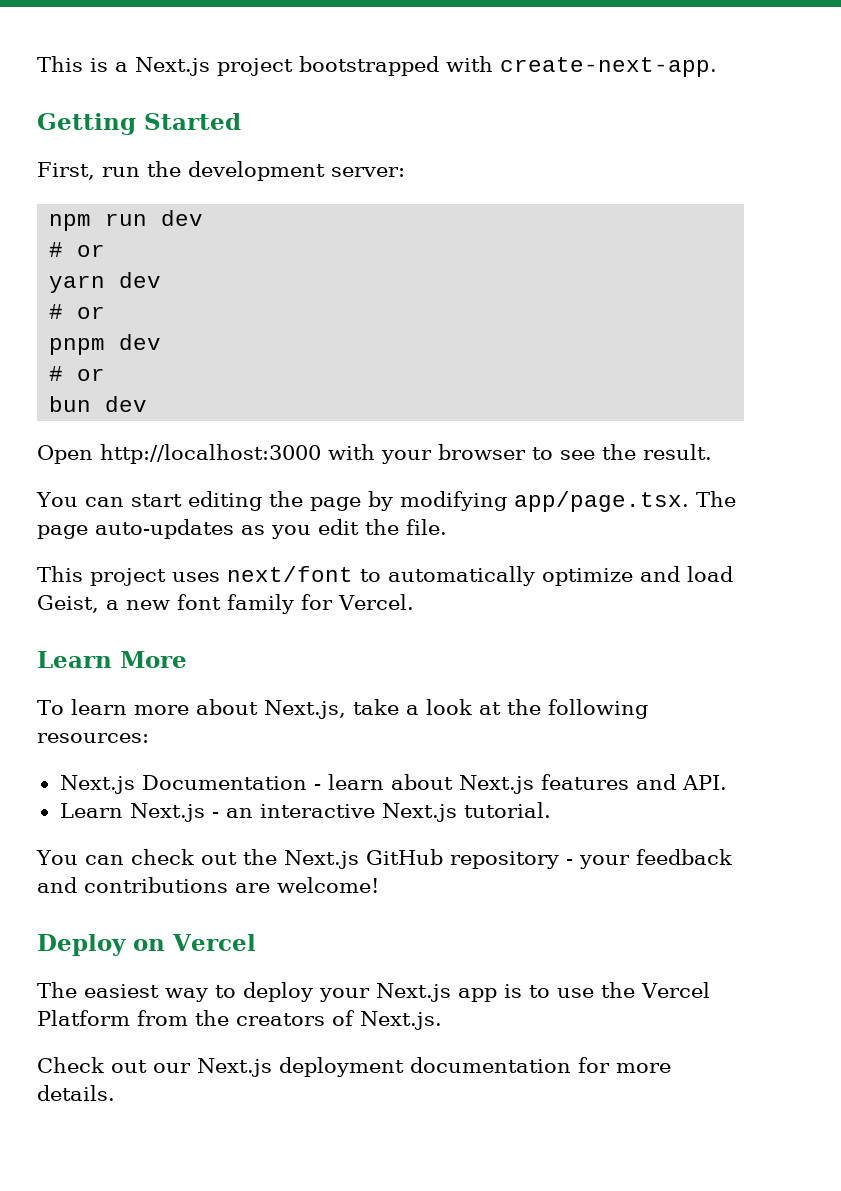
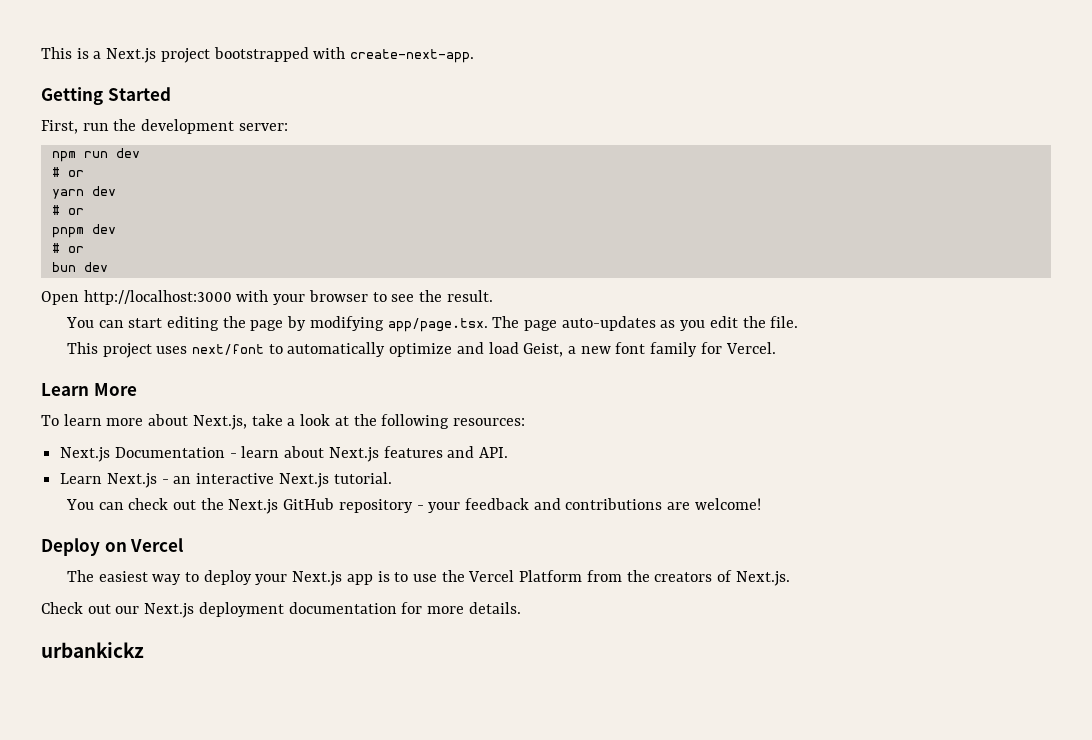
+ urbankickz

